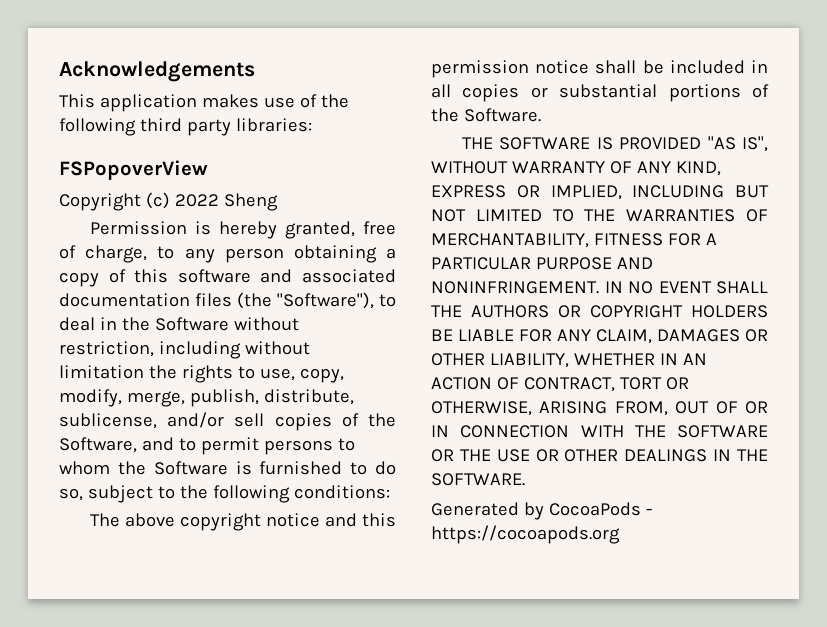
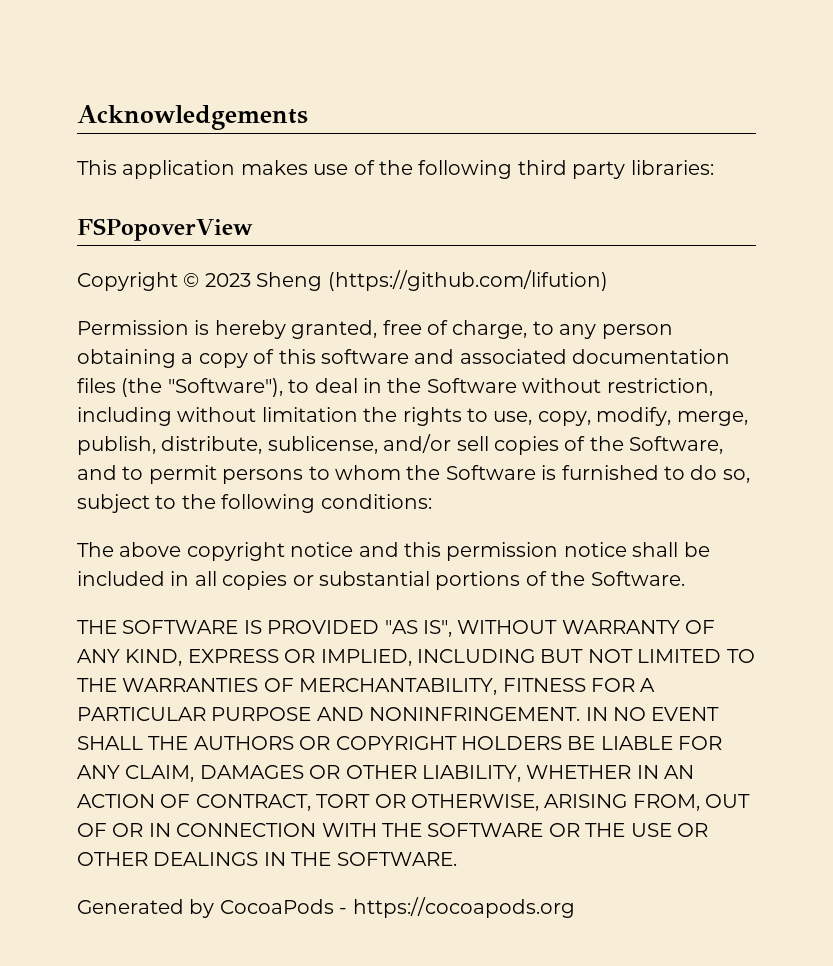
- Copyright (c) 2022 Sheng
+ Copyright © 2023 Sheng (https://github.com/lifution)

